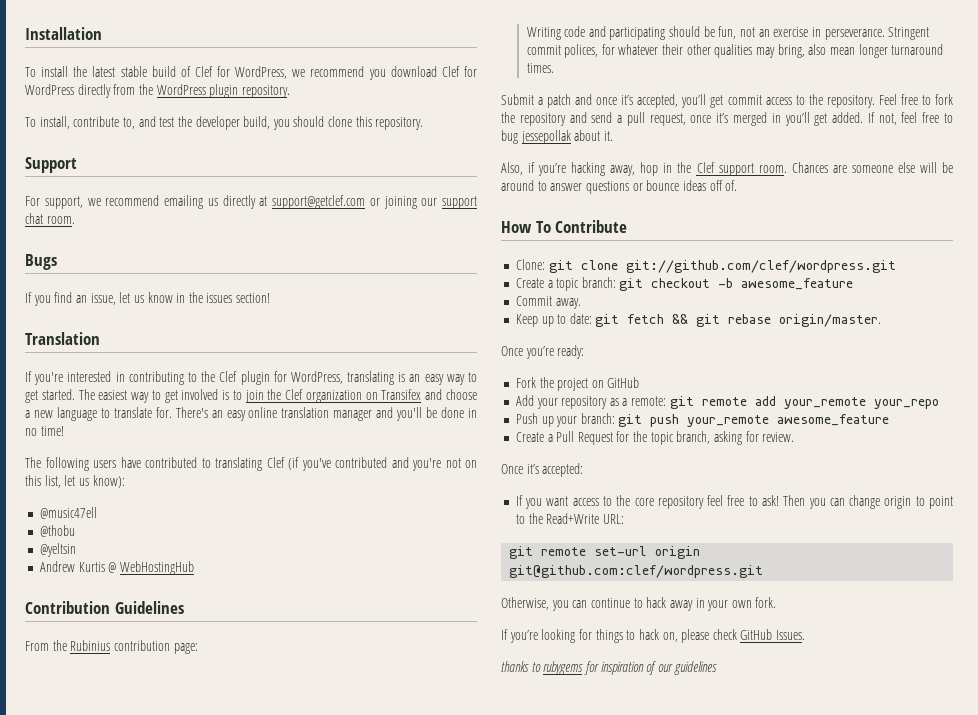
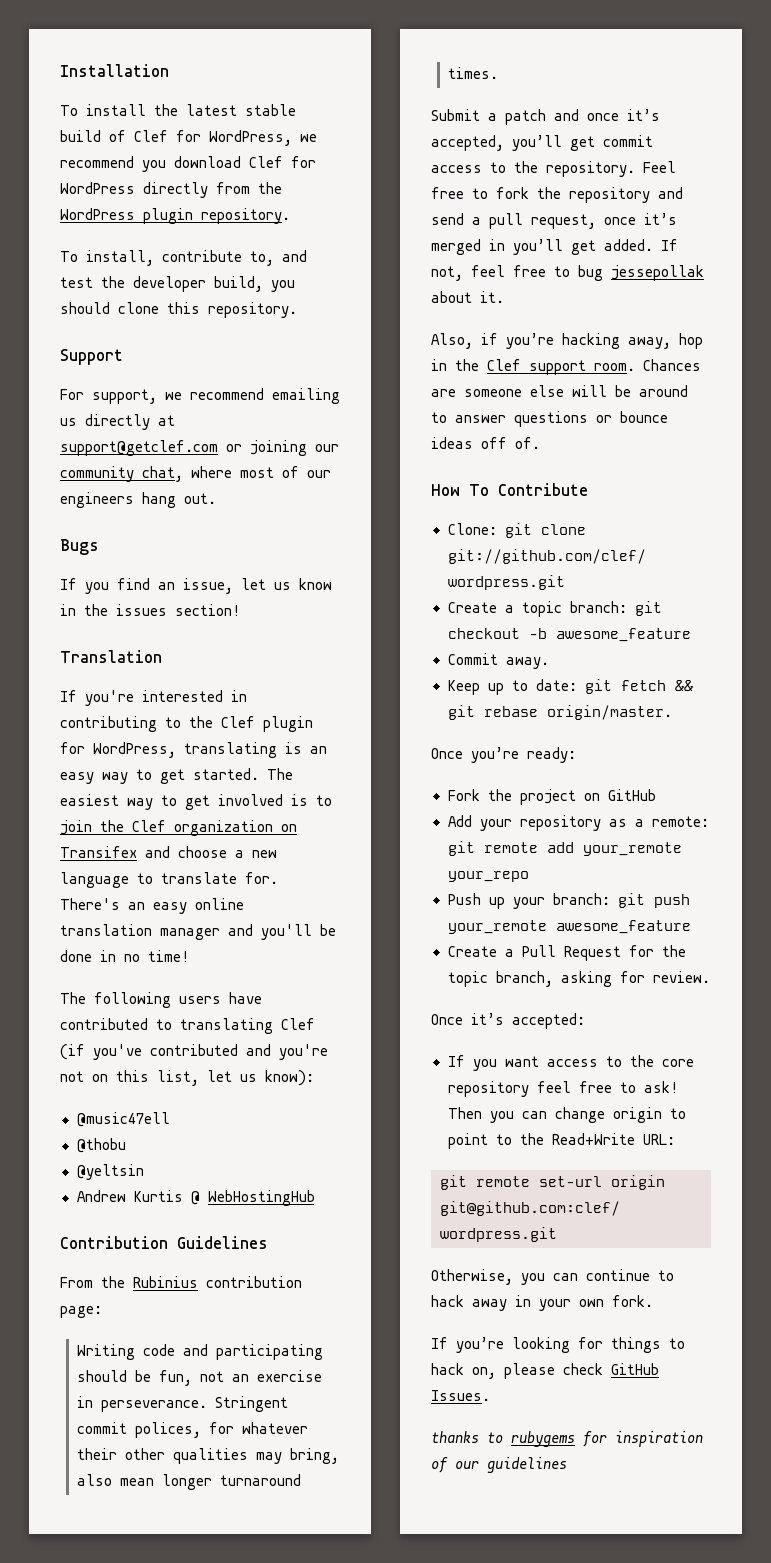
- For support, we recommend emailing us directly at support@getclef.com or joining our support chat room.
+ For support, we recommend emailing us directly at support@getclef.com or joining our community chat, where most of our engineers hang out.

